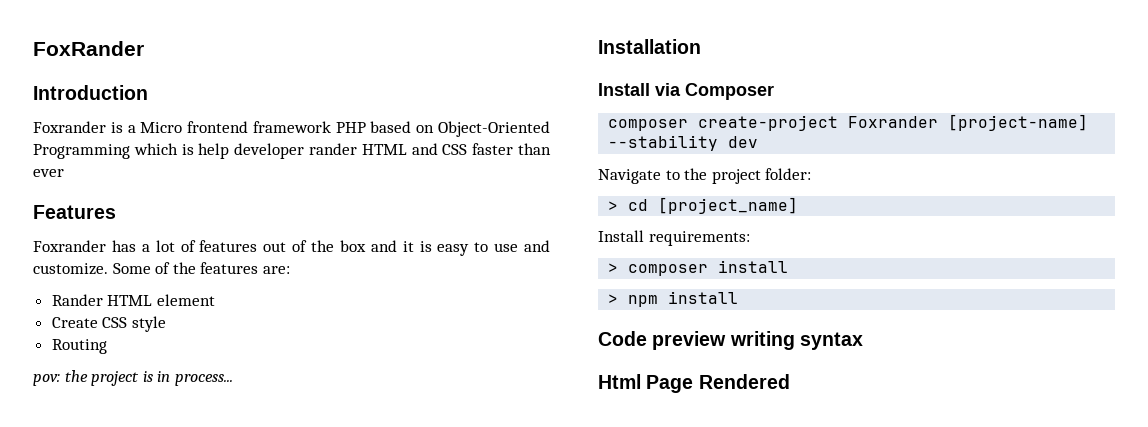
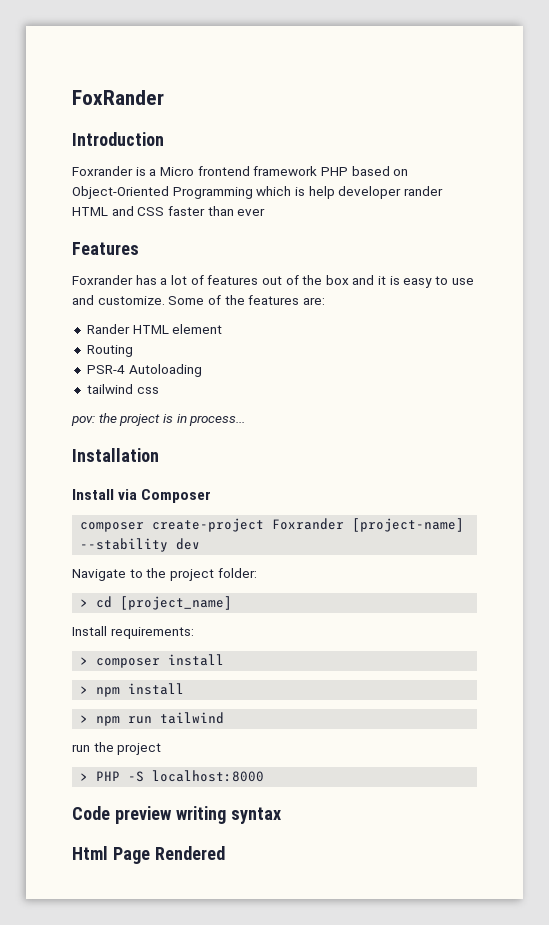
- Create CSS style
  Routing
+ PSR-4 Autoloading
+ tailwind css
+ > npm run tailwind
+ run the project
+ > PHP -S localhost:8000

